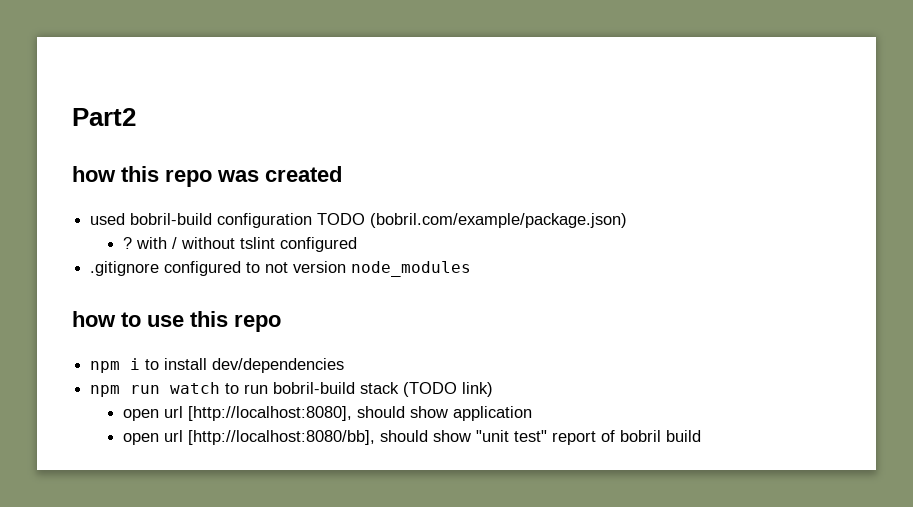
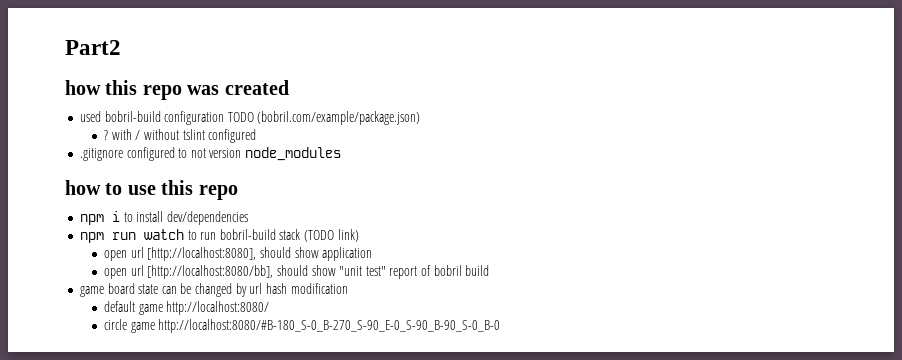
+ game board state can be changed by url hash modification
+ default game http://localhost:8080/
+ circle game http://localhost:8080/#B-180_S-0_B-270_S-90_E-0_S-90_B-90_S-0_B-0

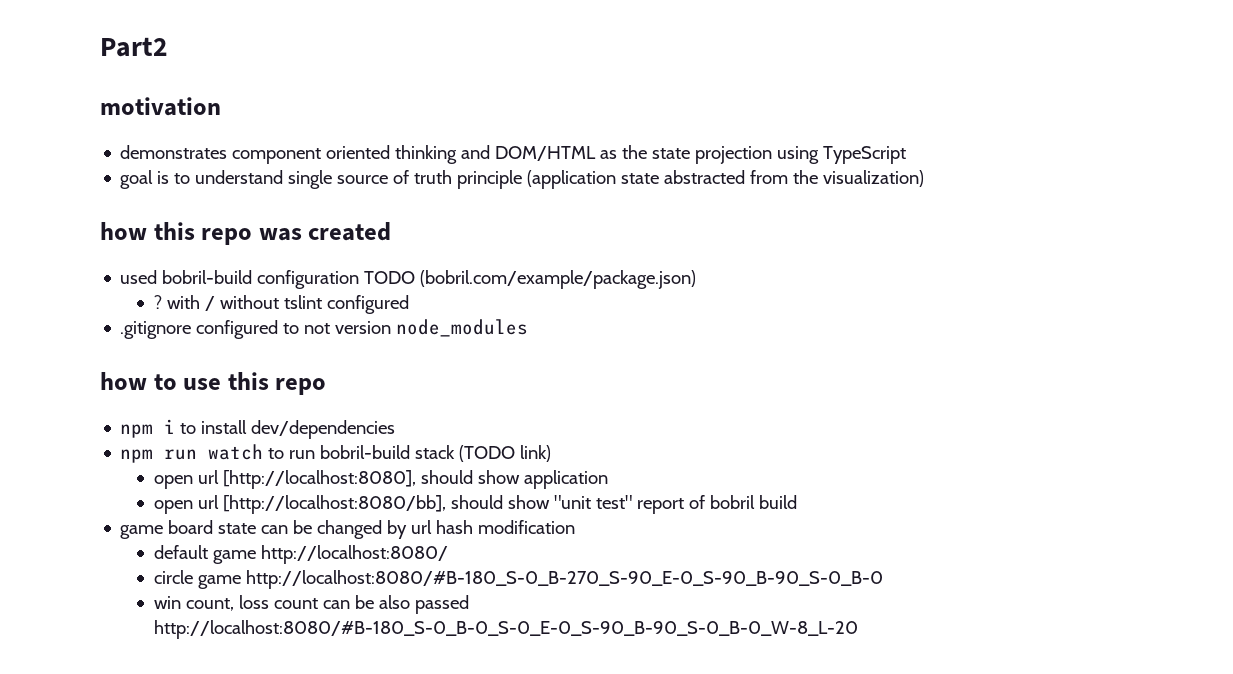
+ motivation
+ demonstrates component oriented thinking and DOM/HTML as the state projection using TypeScript
+ goal is to understand single source of truth principle (application state abstracted from the visualization)
+ win count, loss count can be also passed http://localhost:8080/#B-180_S-0_B-0_S-0_E-0_S-90_B-90_S-0_B-0_W-8_L-20

